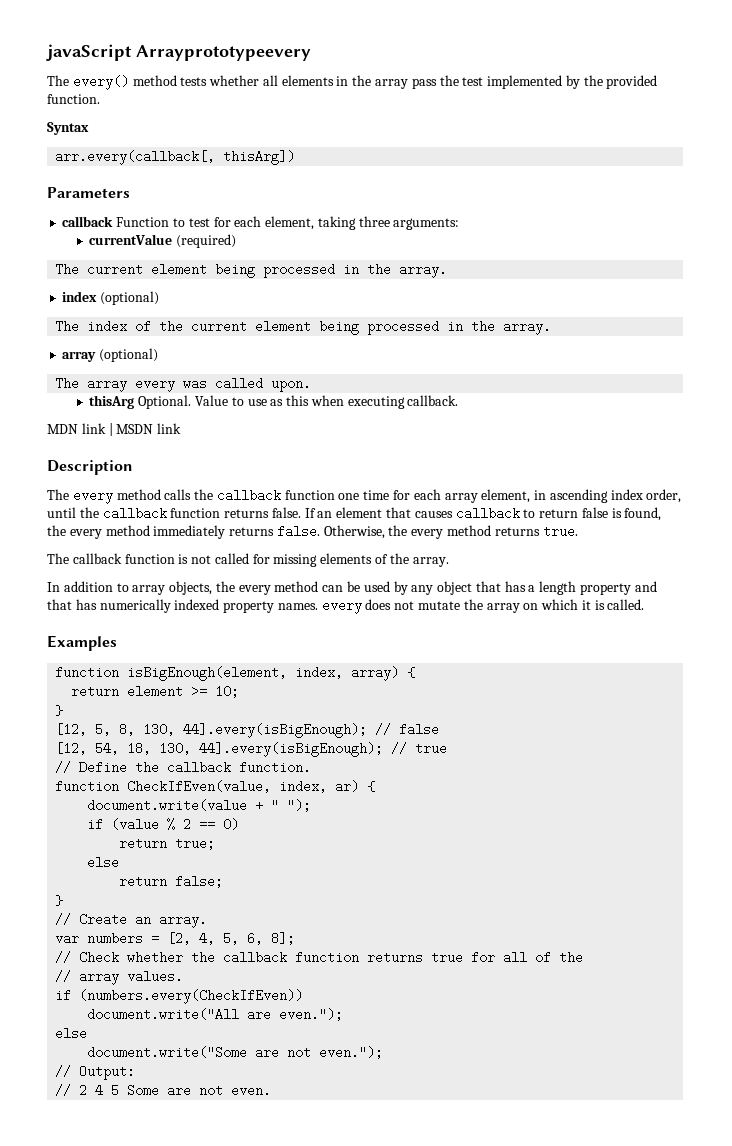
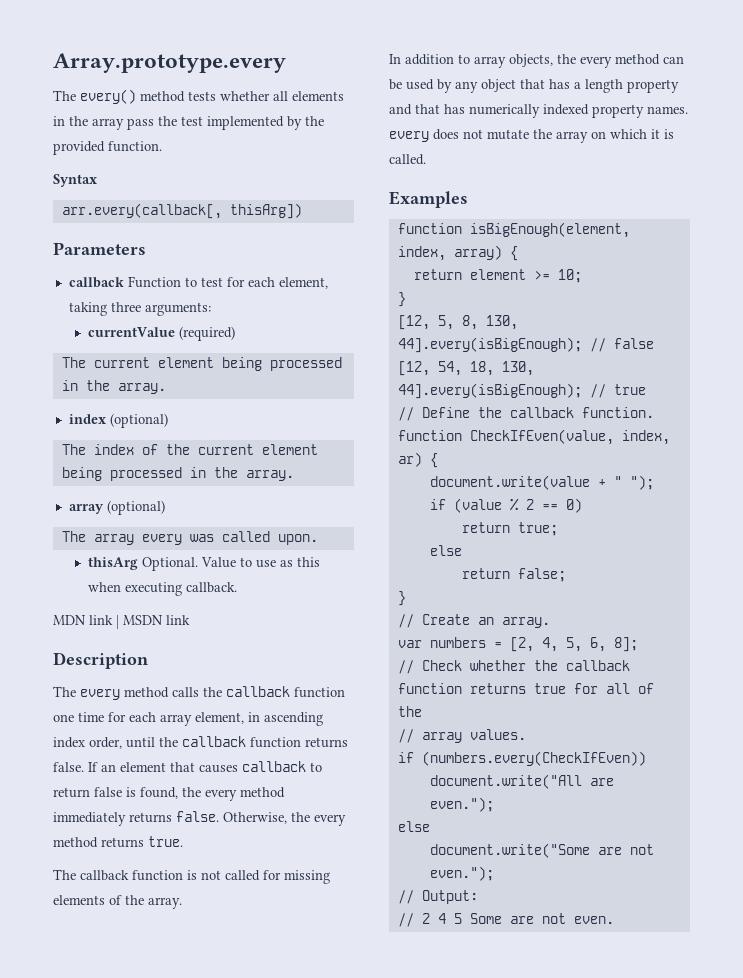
- javaScript Arrayprototypeevery
+ Array.prototype.every

